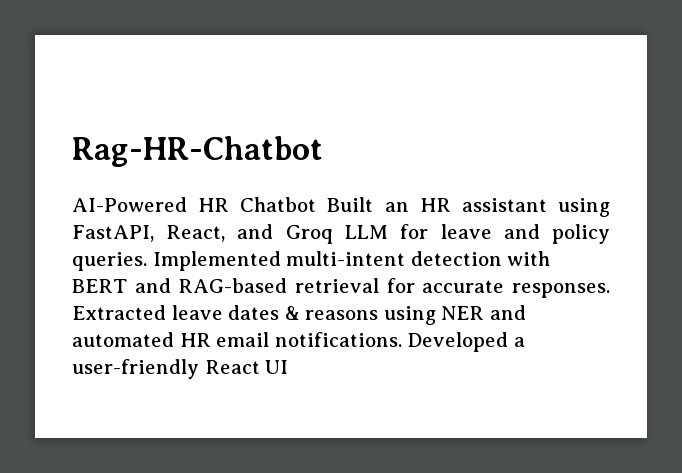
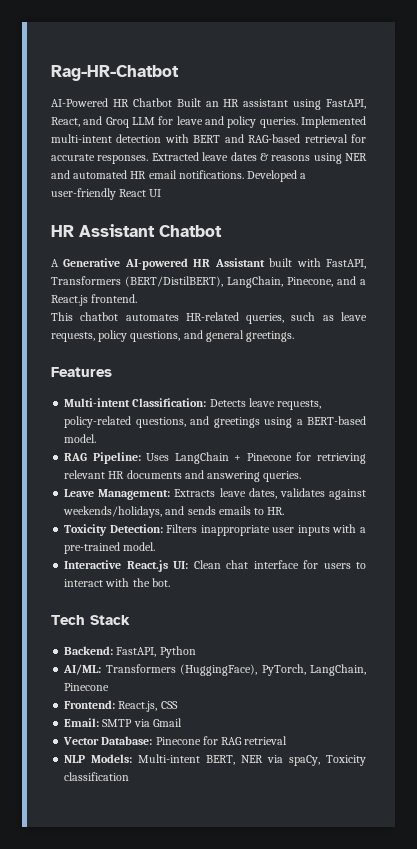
+ HR Assistant Chatbot
+ A Generative AI-powered HR Assistant built with FastAPI, Transformers (BERT/DistilBERT), LangChain, Pinecone, and a React.js frontend.
+ This chatbot automates HR-related queries, such as leave requests, policy questions, and general greetings.
+ Features
+ Multi-intent Classification: Detects leave requests, policy-related questions, and greetings using a BERT-based model.
+ RAG Pipeline: Uses LangChain + Pinecone for retrieving relevant HR documents and answering queries.
+ Leave Management: Extracts leave dates, validates against weekends/holidays, and sends emails to HR.
+ Toxicity Detection: Filters inappropriate user inputs with a pre-trained model.
+ Interactive React.js UI: Clean chat interface for users to interact with the bot.
+ Tech Stack
+ Backend: FastAPI, Python
+ AI/ML: Transformers (HuggingFace), PyTorch, LangChain, Pinecone
+ Frontend: React.js, CSS
+ Email: SMTP via Gmail
+ Vector Database: Pinecone for RAG retrieval
+ NLP Models: Multi-intent BERT, NER via spaCy, Toxicity classification

